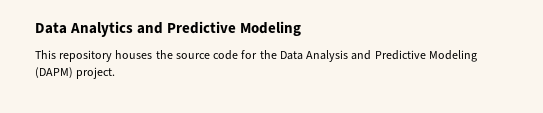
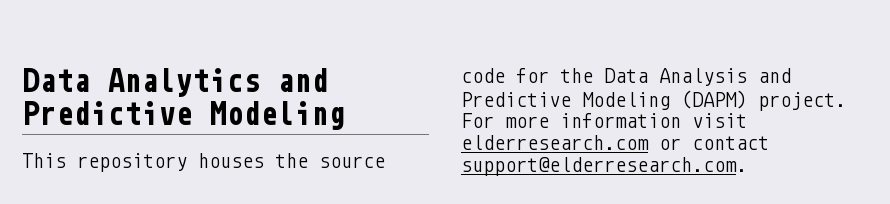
+ For more information visit elderresearch.com or contact support@elderresearch.com.

